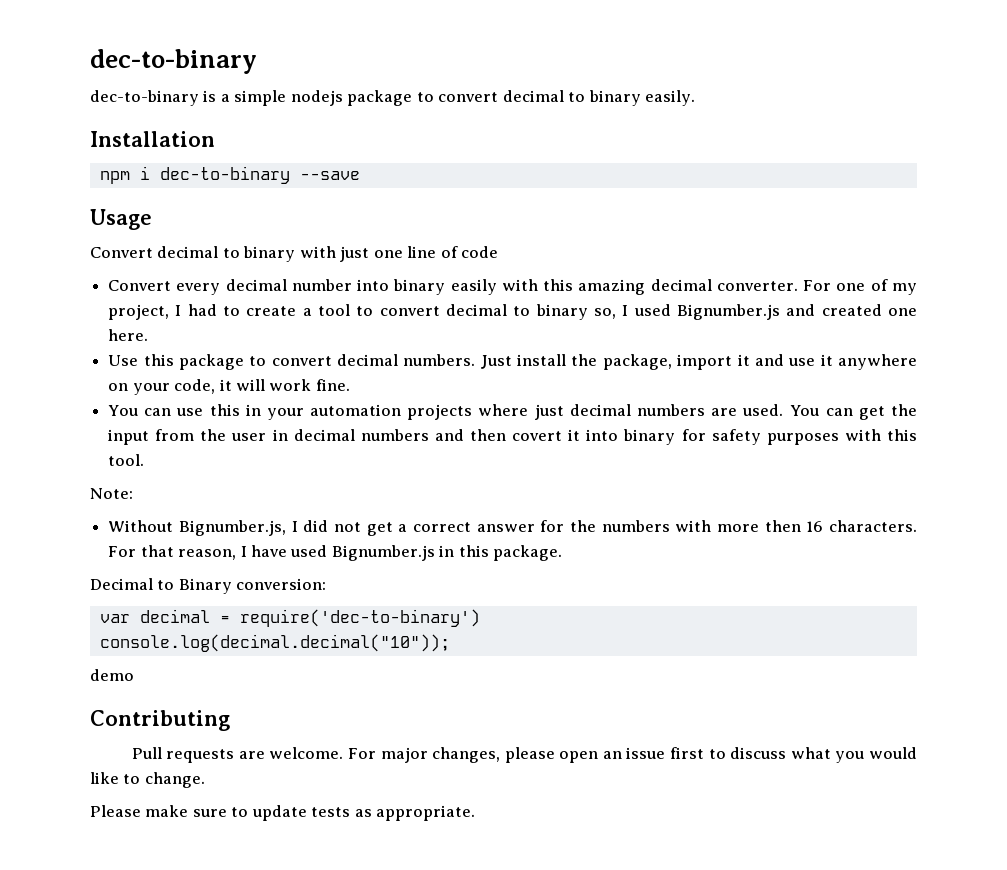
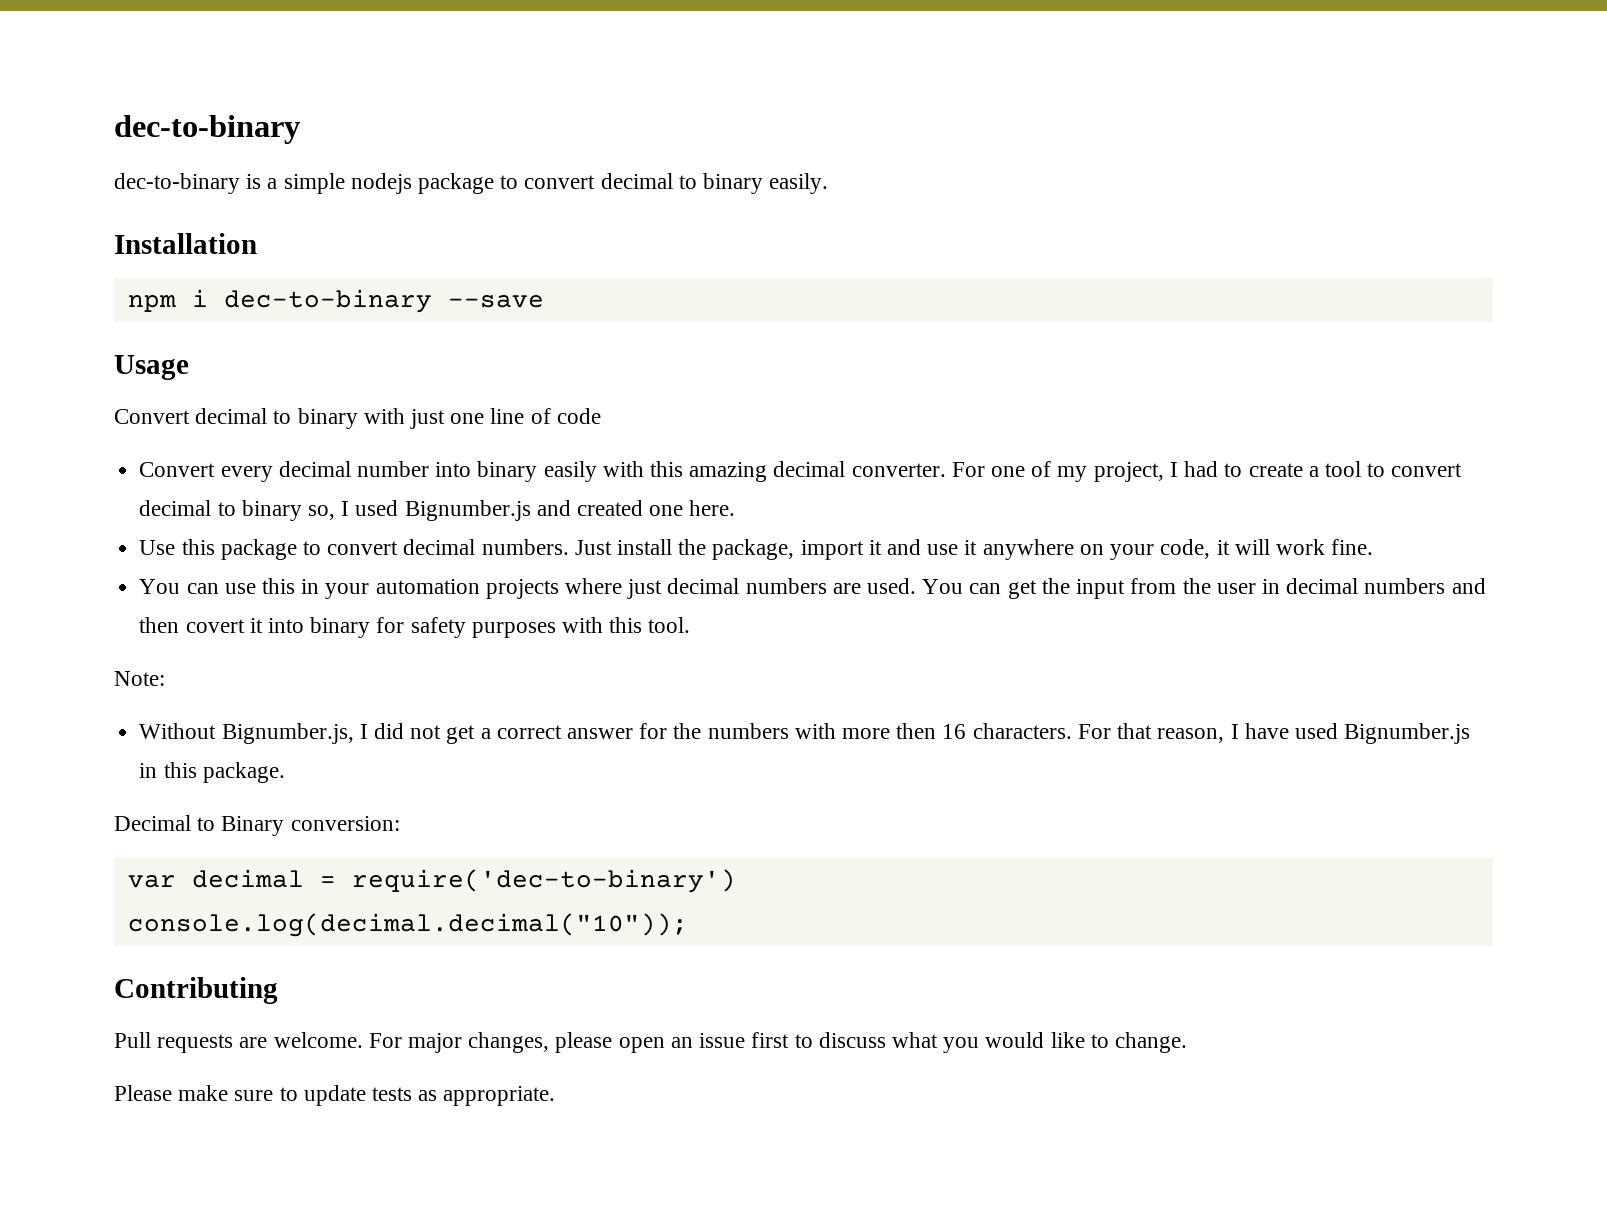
- demo

